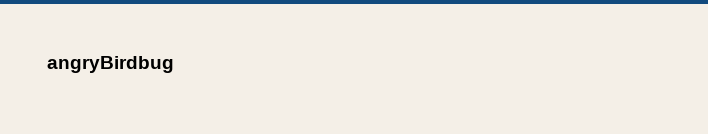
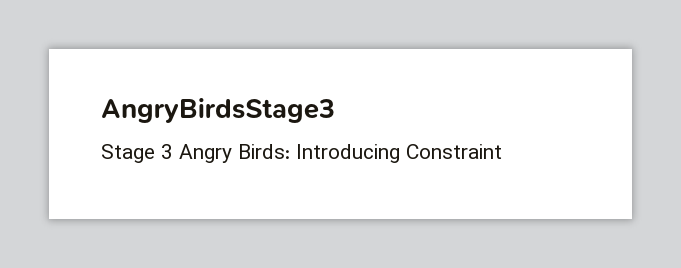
- angryBirdbug
+ AngryBirdsStage3
+ Stage 3 Angry Birds: Introducing Constraint

